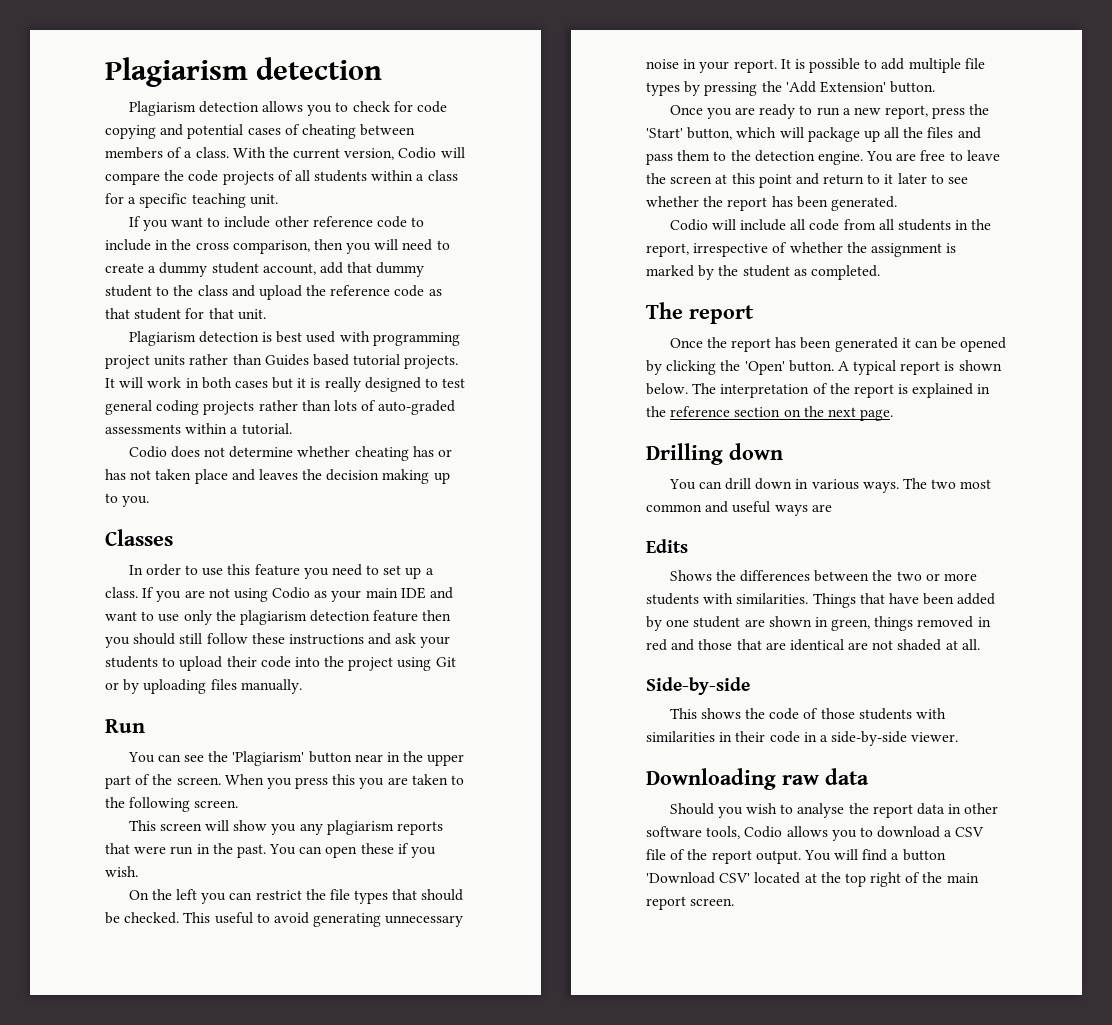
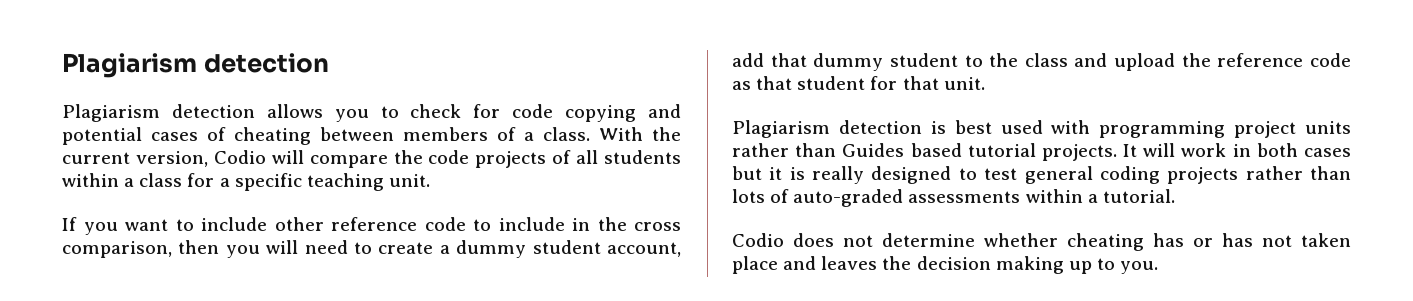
- Classes
- In order to use this feature you need to set up a class. If you are not using Codio as your main IDE and want to use only the plagiarism detection feature then you should still follow these instructions and ask your students to upload their code into the project using Git or by uploading files manually.
- Run
- You can see the 'Plagiarism' button near in the upper part of the screen. When you press this you are taken to the following screen.
- This screen will show you any plagiarism reports that were run in the past. You can open these if you wish.
- On the left you can restrict the file types that should be checked. This useful to avoid generating unnecessary noise in your report. It is possible to add multiple file types by pressing the 'Add Extension' button.
- Once you are ready to run a new report, press the 'Start' button, which will package up all the files and pass them to the detection engine. You are free to leave the screen at this point and return to it later to see whether the report has been generated.
- Codio will include all code from all students in the report, irrespective of whether the assignment is marked by the student as completed.
- The report
- Once the report has been generated it can be opened by clicking the 'Open' button. A typical report is shown below. The interpretation of the report is explained in the reference section on the next page.
- Drilling down
- You can drill down in various ways. The two most common and useful ways are
- Edits
- Shows the differences between the two or more students with similarities. Things that have been added by one student are shown in green, things removed in red and those that are identical are not shaded at all.
- Side-by-side
- This shows the code of those students with similarities in their code in a side-by-side viewer.
- Downloading raw data
- Should you wish to analyse the report data in other software tools, Codio allows you to download a CSV file of the report output. You will find a button 'Download CSV' located at the top right of the main report screen.

